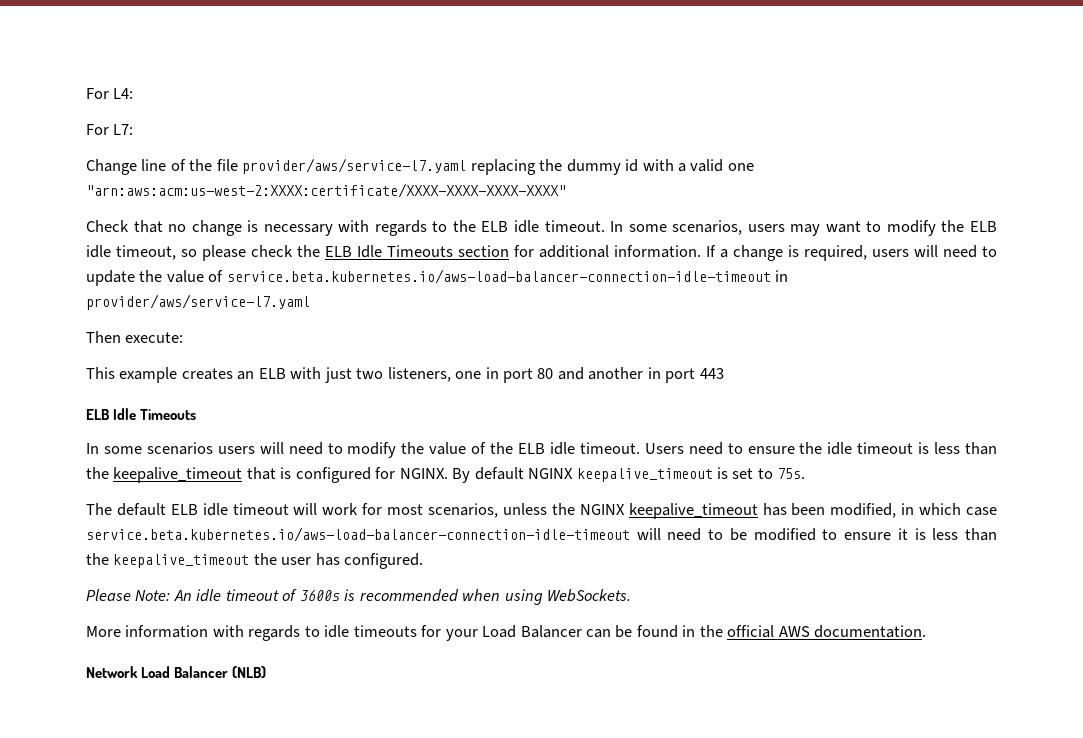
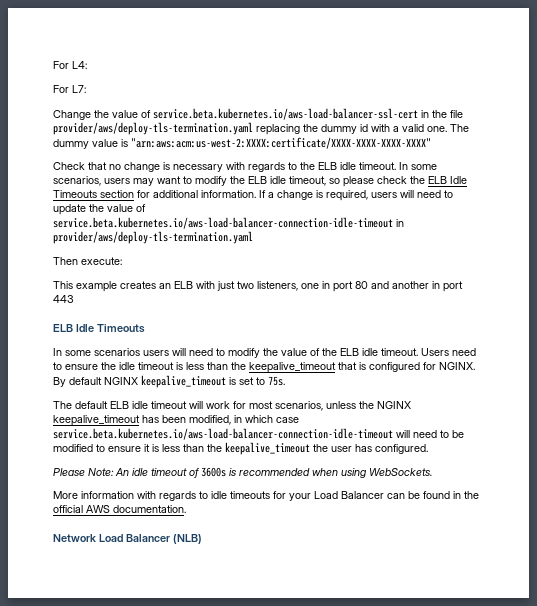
- Change line of the file provider/aws/service-l7.yaml replacing the dummy id with a valid one "arn:aws:acm:us-west-2:XXXX:certificate/XXXX-XXXX-XXXX-XXXX"
+ Change the value of service.beta.kubernetes.io/aws-load-balancer-ssl-cert in the file provider/aws/deploy-tls-termination.yaml replacing the dummy id with a valid one. The dummy value is "arn:aws:acm:us-west-2:XXXX:certificate/XXXX-XXXX-XXXX-XXXX"
- If a change is required, users will need to update the value of service.beta.kubernetes.io/aws-load-balancer-connection-idle-timeout in provider/aws/service-l7.yaml
+ If a change is required, users will need to update the value of service.beta.kubernetes.io/aws-load-balancer-connection-idle-timeout in provider/aws/deploy-tls-termination.yaml

